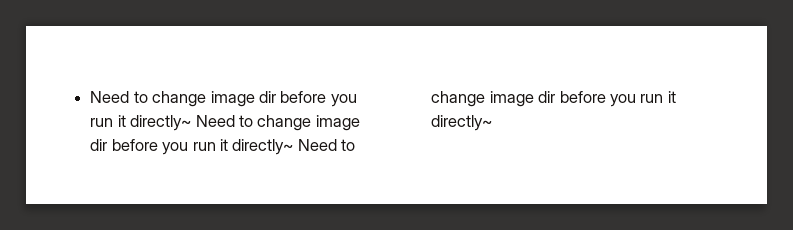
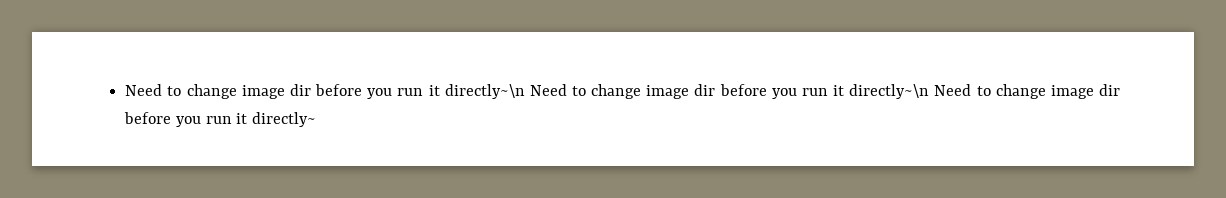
- Need to change image dir before you run it directly~ Need to change image dir before you run it directly~ Need to change image dir before you run it directly~
+ Need to change image dir before you run it directly~\n Need to change image dir before you run it directly~\n Need to change image dir before you run it directly~

